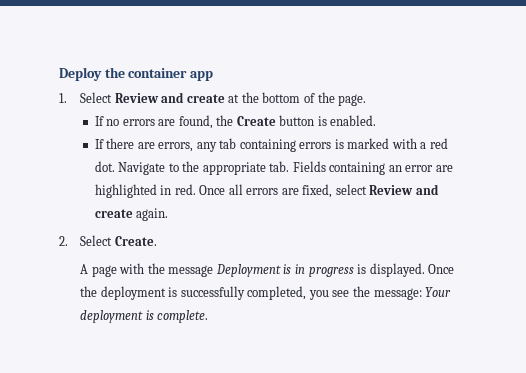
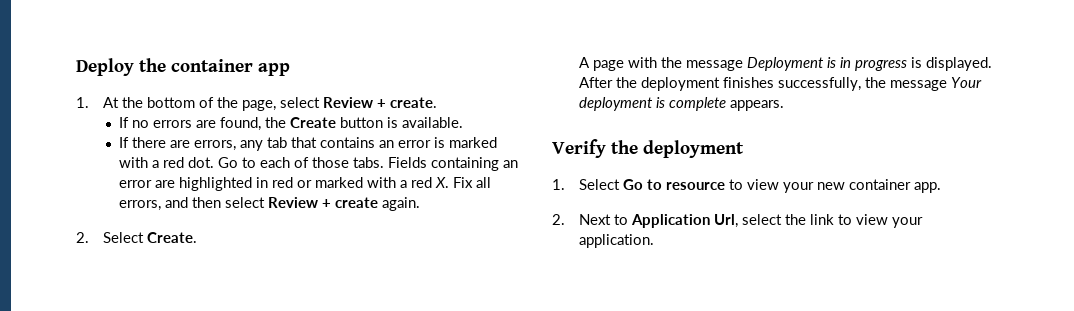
- 1. Select Review and create at the bottom of the page.
+ 1. At the bottom of the page, select Review + create.
- If no errors are found, the Create button is enabled.
+ If no errors are found, the Create button is available.
- If there are errors, any tab containing errors is marked with a red dot.
+ If there are errors, any tab that contains an error is marked with a red dot.
- Navigate to the appropriate tab. Fields containing an error are highlighted in red. Once all errors are fixed, select Review and create again.
+ Go to each of those tabs. Fields containing an error are highlighted in red or marked with a red X. Fix all errors, and then select Review + create again.
- Once the deployment is successfully completed, you see the message: Your deployment is complete.
+ After the deployment finishes successfully, the message Your deployment is complete appears.
+ Verify the deployment
+ 1. Select Go to resource to view your new container app.
+ 2. Next to Application Url, select the link to view your application.

